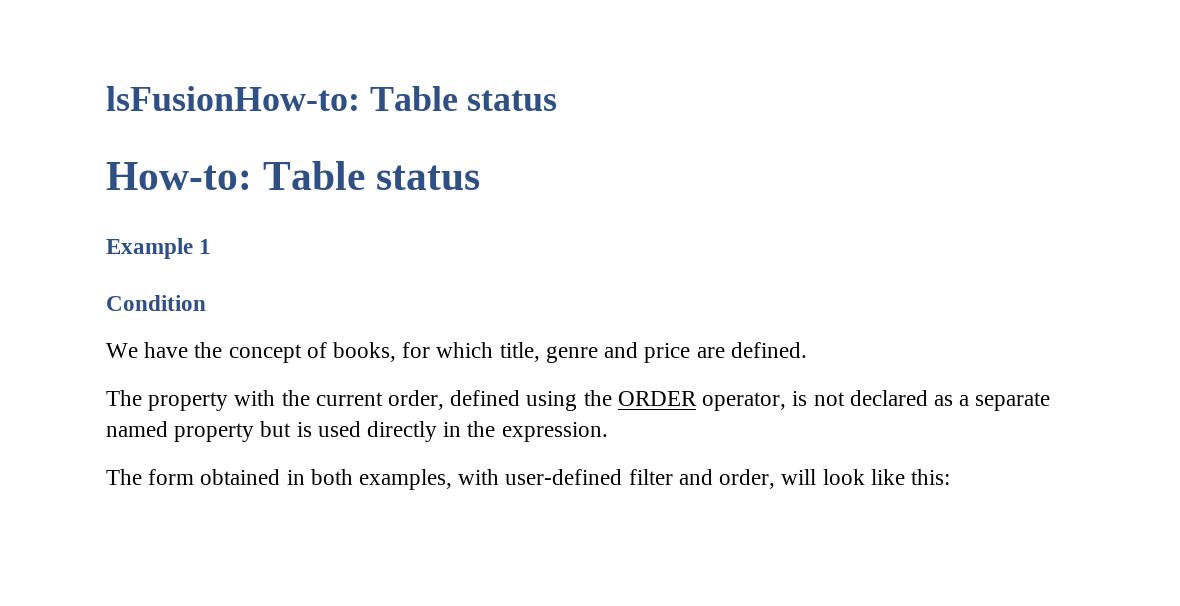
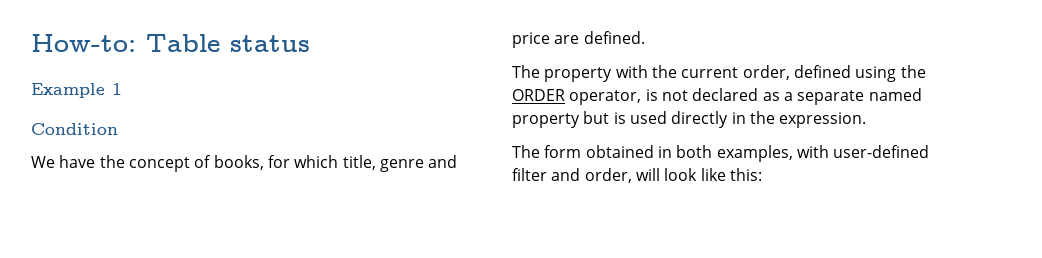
- lsFusionHow-to: Table status

